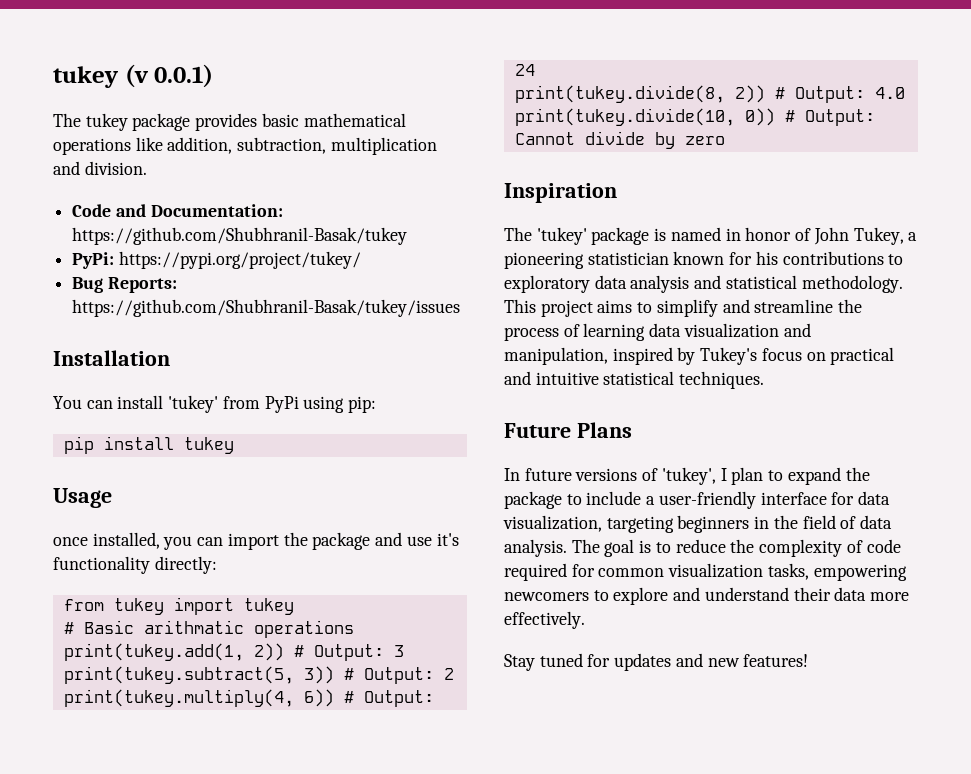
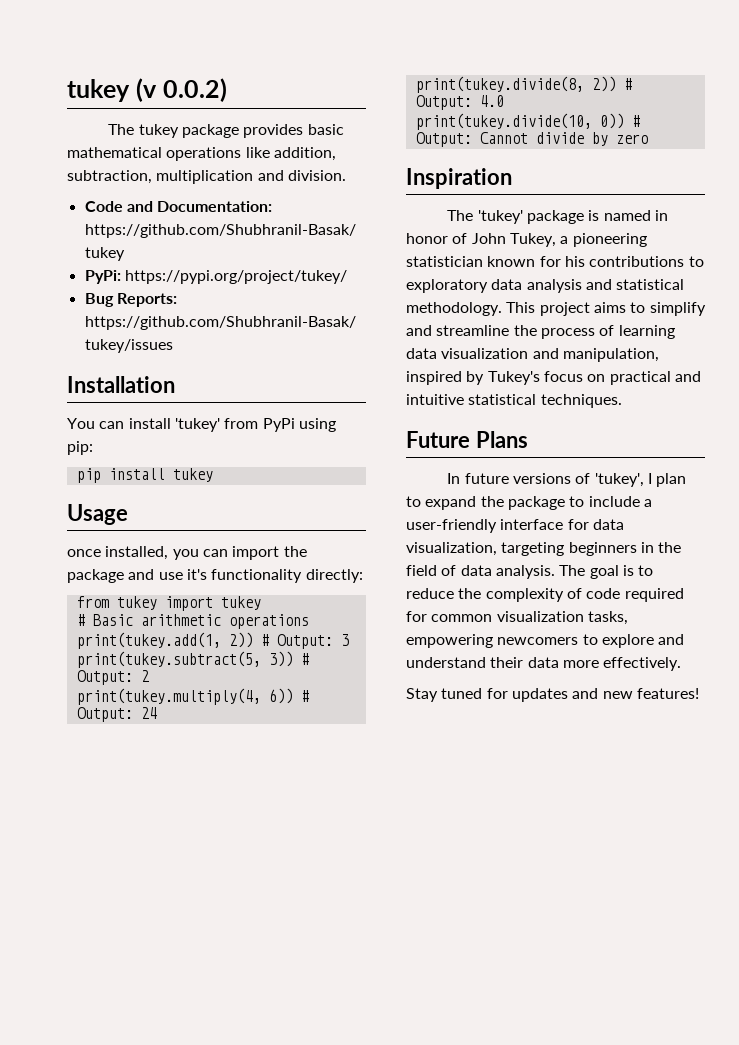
- tukey (v 0.0.1)
+ tukey (v 0.0.2)
- # Basic arithmatic operations
+ # Basic arithmetic operations

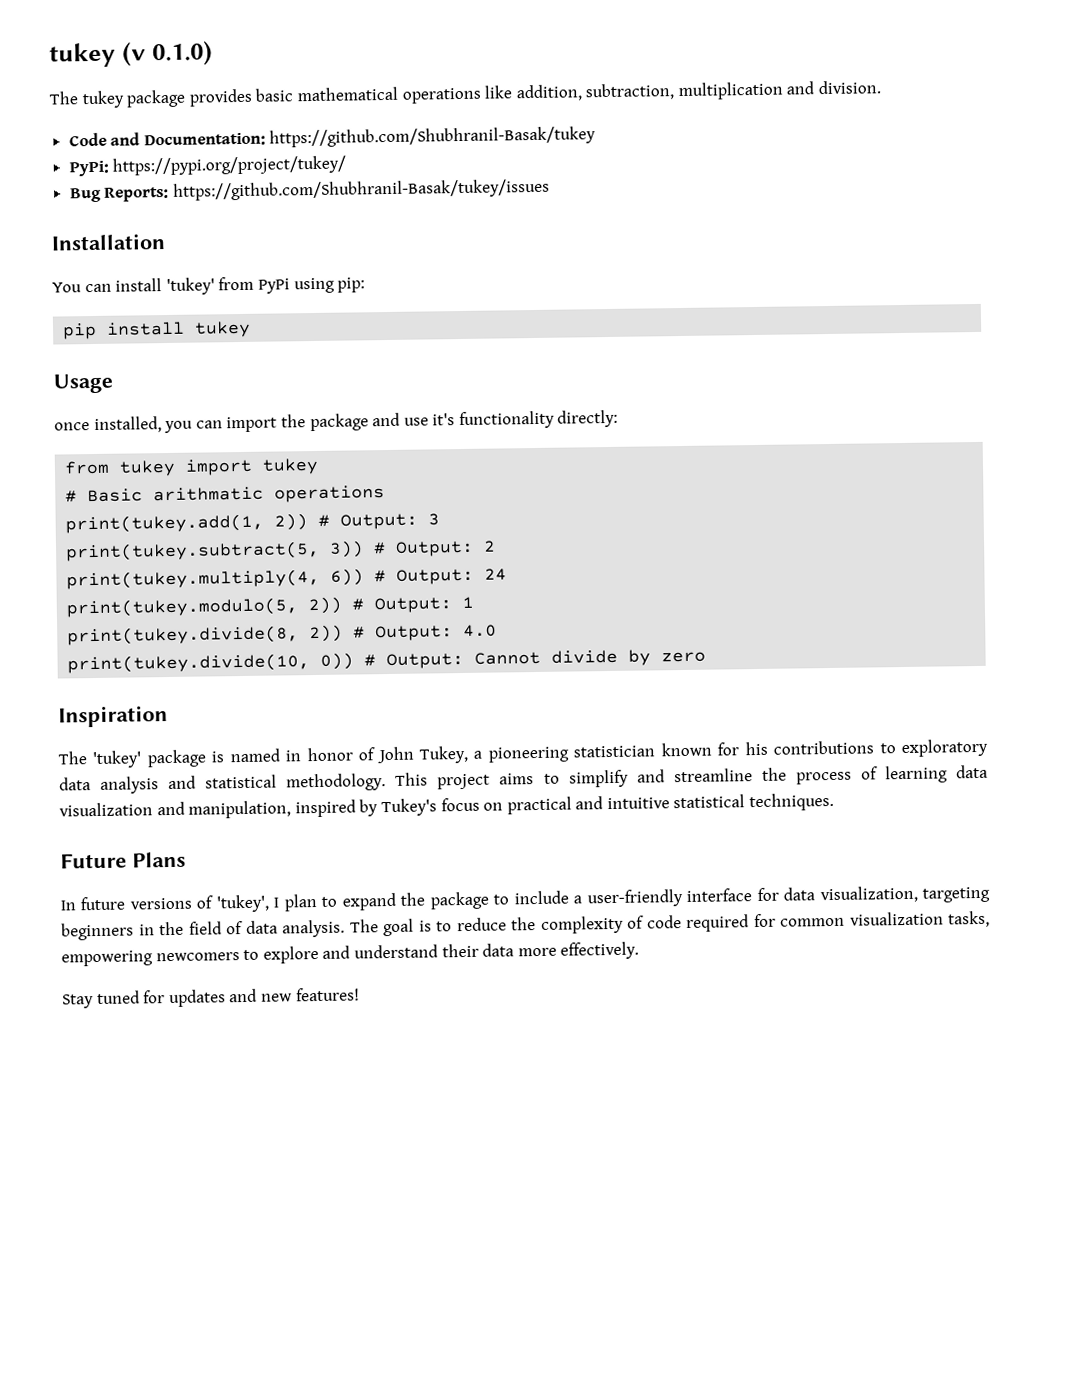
- tukey (v 0.0.2)
+ tukey (v 0.1.0)
- # Basic arithmetic operations
+ # Basic arithmatic operations
+ print(tukey.modulo(5, 2)) # Output: 1

